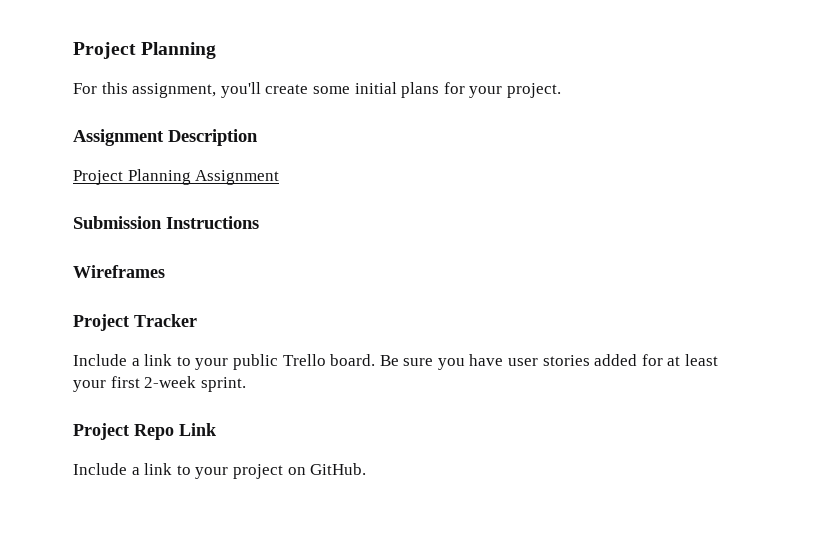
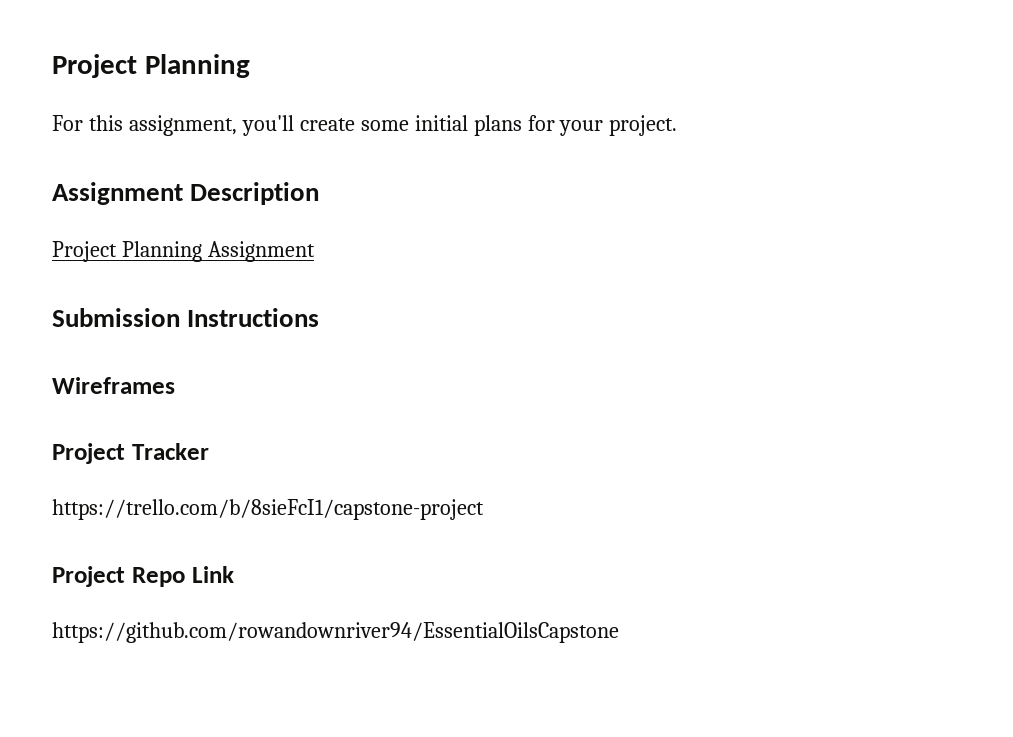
- Include a link to your public Trello board. Be sure you have user stories added for at least your first 2-week sprint.
+ https://trello.com/b/8sieFcI1/capstone-project
  Project Repo Link
- Include a link to your project on GitHub.
+ https://github.com/rowandownriver94/EssentialOilsCapstone

